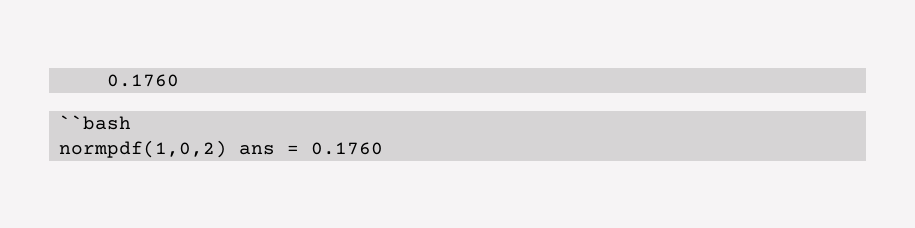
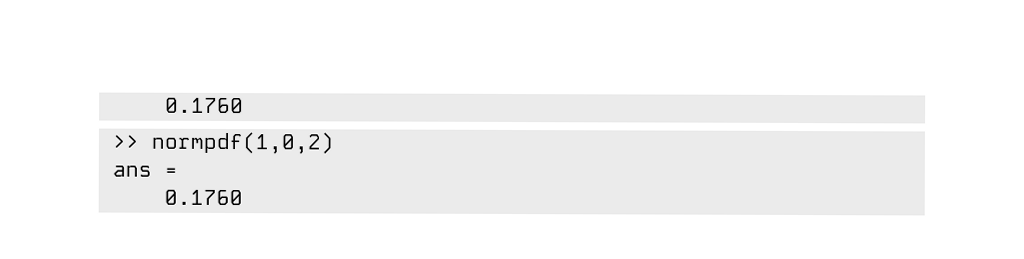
- ``bash
- normpdf(1,0,2) ans = 0.1760
+ >> normpdf(1,0,2)
+ ans =
+ 0.1760

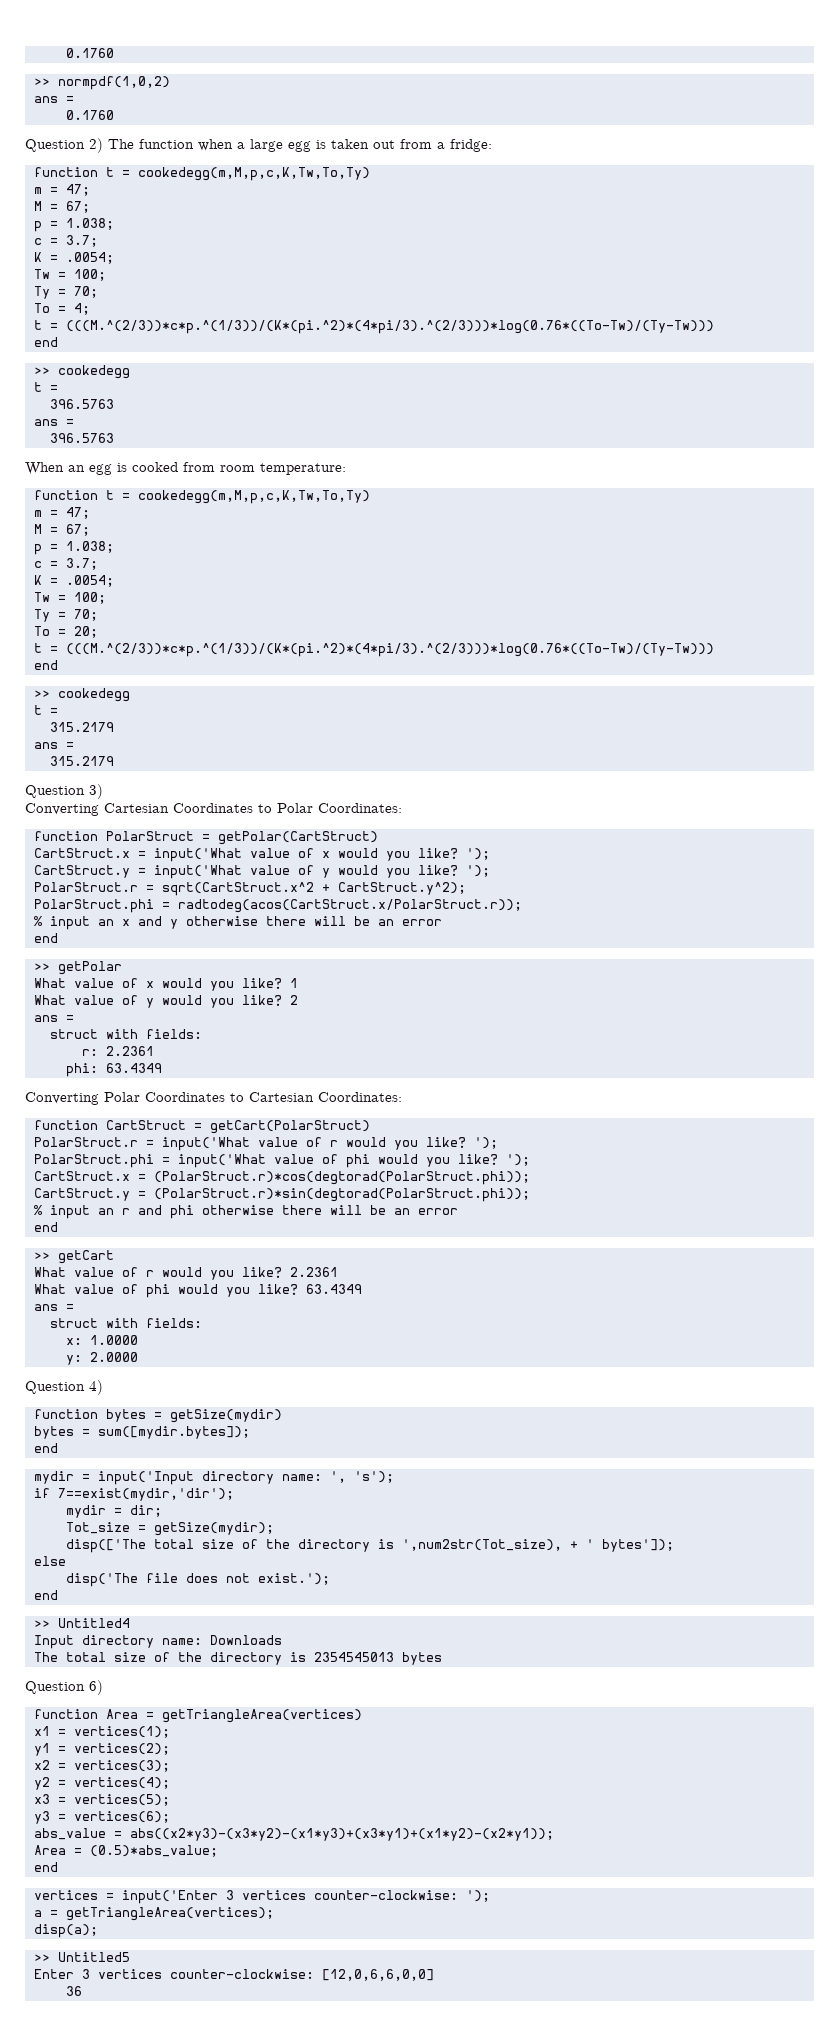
+ Question 2) The function when a large egg is taken out from a fridge:
+ function t = cookedegg(m,M,p,c,K,Tw,To,Ty)
+ m = 47;
+ M = 67;
+ p = 1.038;
+ c = 3.7;
+ K = .0054;
+ Tw = 100;
+ Ty = 70;
+ To = 4;
+ t = (((M.^(2/3))*c*p.^(1/3))/(K*(pi.^2)*(4*pi/3).^(2/3)))*log(0.76*((To-Tw)/(Ty-Tw)))
+ end
+ >> cookedegg
+ t =
+ 396.5763
+ ans =
+ 396.5763
+ When an egg is cooked from room temperature:
+ function t = cookedegg(m,M,p,c,K,Tw,To,Ty)
+ m = 47;
+ M = 67;
+ p = 1.038;
+ c = 3.7;
+ K = .0054;
+ Tw = 100;
+ Ty = 70;
+ To = 20;
+ t = (((M.^(2/3))*c*p.^(1/3))/(K*(pi.^2)*(4*pi/3).^(2/3)))*log(0.76*((To-Tw)/(Ty-Tw)))
+ end
+ >> cookedegg
+ t =
+ 315.2179
+ ans =
+ 315.2179
+ Question 3)
+ Converting Cartesian Coordinates to Polar Coordinates:
+ function PolarStruct = getPolar(CartStruct)
+ CartStruct.x = input('What value of x would you like? ');
+ CartStruct.y = input('What value of y would you like? ');
+ PolarStruct.r = sqrt(CartStruct.x^2 + CartStruct.y^2);
+ PolarStruct.phi = radtodeg(acos(CartStruct.x/PolarStruct.r));
+ % input an x and y otherwise there will be an error
+ end
+ >> getPolar
+ What value of x would you like? 1
+ What value of y would you like? 2
+ ans =
+ struct with fields:
+ r: 2.2361
+ phi: 63.4349
+ Converting Polar Coordinates to Cartesian Coordinates:
+ function CartStruct = getCart(PolarStruct)
+ PolarStruct.r = input('What value of r would you like? ');
+ PolarStruct.phi = input('What value of phi would you like? ');
+ CartStruct.x = (PolarStruct.r)*cos(degtorad(PolarStruct.phi));
+ CartStruct.y = (PolarStruct.r)*sin(degtorad(PolarStruct.phi));
+ % input an r and phi otherwise there will be an error
+ end
+ >> getCart
+ What value of r would you like? 2.2361
+ What value of phi would you like? 63.4349
+ ans =
+ struct with fields:
+ x: 1.0000
+ y: 2.0000
+ Question 4)
+ function bytes = getSize(mydir)
+ bytes = sum([mydir.bytes]);
+ end
+ mydir = input('Input directory name: ', 's');
+ if 7==exist(mydir,'dir');
+ mydir = dir;
+ Tot_size = getSize(mydir);
+ disp(['The total size of the directory is ',num2str(Tot_size), + ' bytes']);
+ else
+ disp('The file does not exist.');
+ end
+ >> Untitled4
+ Input directory name: Downloads
+ The total size of the directory is 2354545013 bytes
+ Question 6)
+ function Area = getTriangleArea(vertices)
+ x1 = vertices(1);
+ y1 = vertices(2);
+ x2 = vertices(3);
+ y2 = vertices(4);
+ x3 = vertices(5);
+ y3 = vertices(6);
+ abs_value = abs((x2*y3)-(x3*y2)-(x1*y3)+(x3*y1)+(x1*y2)-(x2*y1));
+ Area = (0.5)*abs_value;
+ end
+ vertices = input('Enter 3 vertices counter-clockwise: ');
+ a = getTriangleArea(vertices);
+ disp(a);
+ >> Untitled5
+ Enter 3 vertices counter-clockwise: [12,0,6,6,0,0]
+ 36

